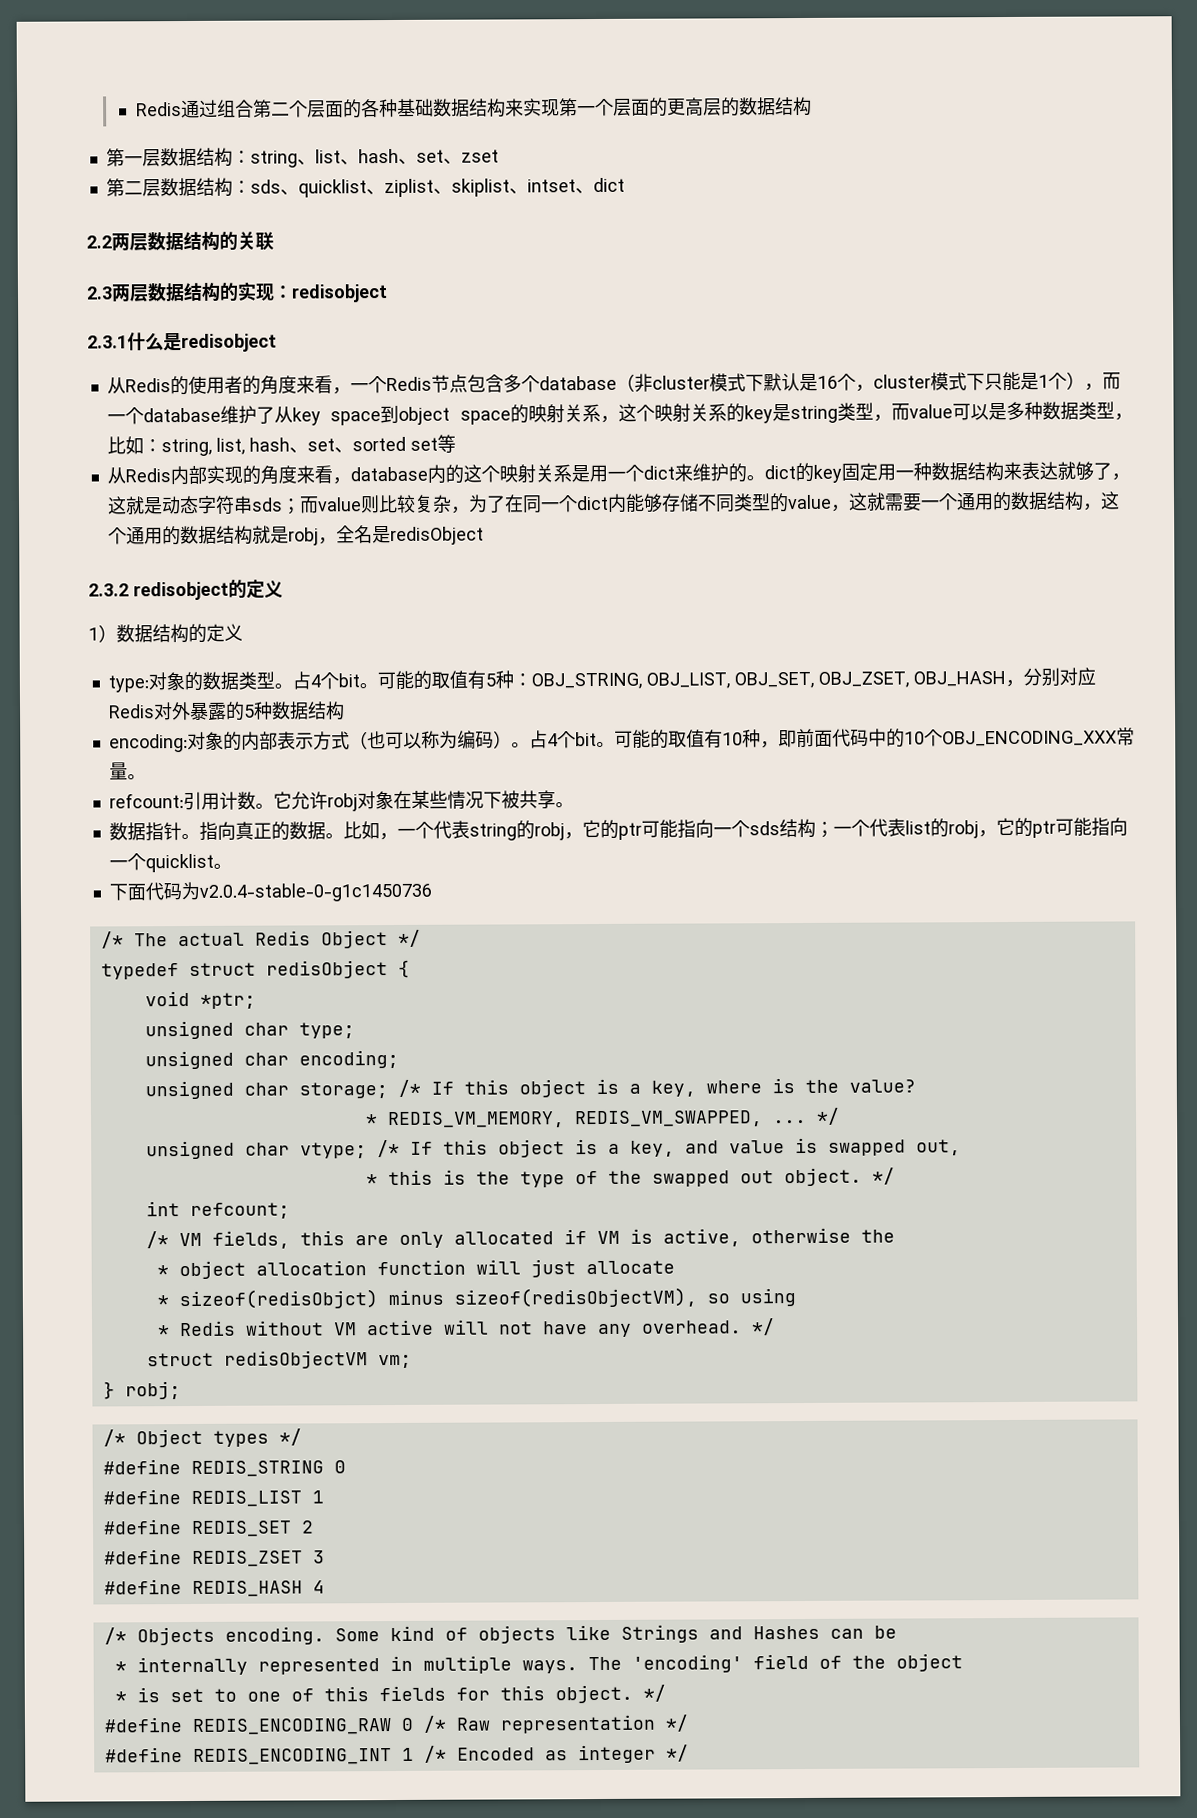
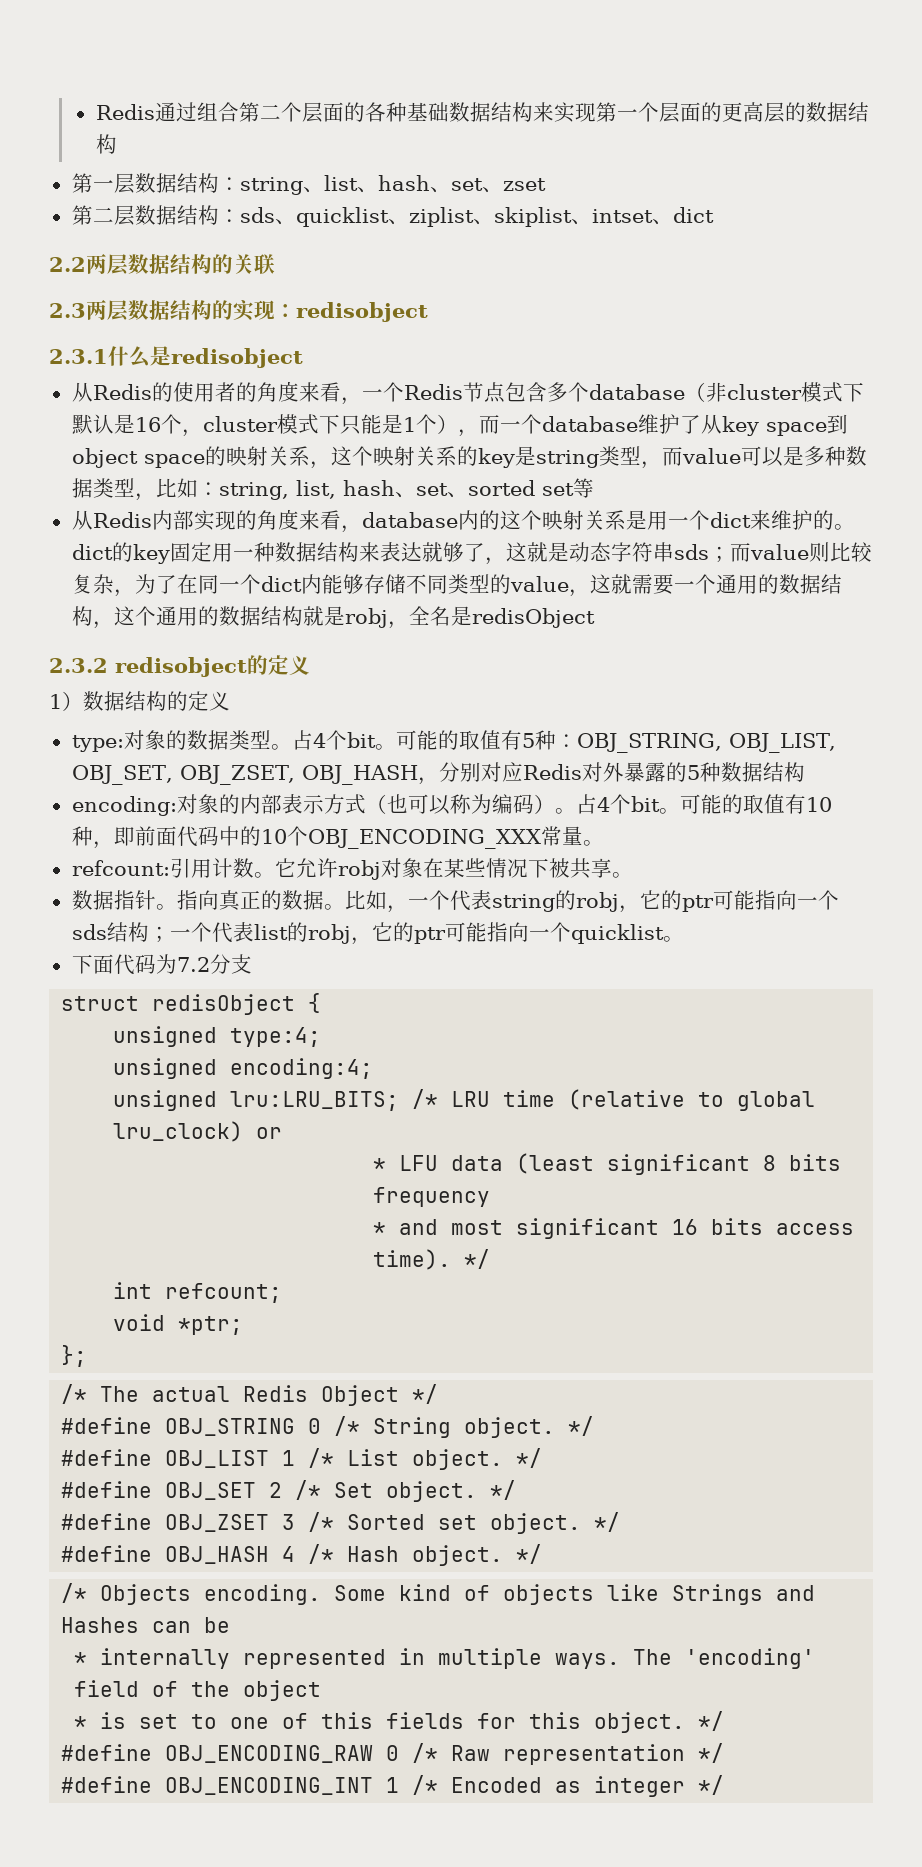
- 下面代码为v2.0.4-stable-0-g1c1450736
+ 下面代码为7.2分支
+ struct redisObject {
+ unsigned type:4;
+ unsigned encoding:4;
+ unsigned lru:LRU_BITS; /* LRU time (relative to global lru_clock) or
+ * LFU data (least significant 8 bits frequency
+ * and most significant 16 bits access time). */
+ int refcount;
+ void *ptr;
+ };
- typedef struct redisObject {
- void *ptr;
- unsigned char type;
- unsigned char encoding;
- unsigned char storage; /* If this object is a key, where is the value?
- * REDIS_VM_MEMORY, REDIS_VM_SWAPPED, ... */
- unsigned char vtype; /* If this object is a key, and value is swapped out,
- * this is the type of the swapped out object. */
- int refcount;
- /* VM fields, this are only allocated if VM is active, otherwise the
- * object allocation function will just allocate
- * sizeof(redisObjct) minus sizeof(redisObjectVM), so using
- * Redis without VM active will not have any overhead. */
- struct redisObjectVM vm;
- } robj;
- /* Object types */
- #define REDIS_STRING 0
- #define REDIS_LIST 1
- #define REDIS_SET 2
- #define REDIS_ZSET 3
- #define REDIS_HASH 4
+ #define OBJ_STRING 0 /* String object. */
+ #define OBJ_LIST 1 /* List object. */
+ #define OBJ_SET 2 /* Set object. */
+ #define OBJ_ZSET 3 /* Sorted set object. */
+ #define OBJ_HASH 4 /* Hash object. */
- #define REDIS_ENCODING_RAW 0 /* Raw representation */
+ #define OBJ_ENCODING_RAW 0 /* Raw representation */
- #define REDIS_ENCODING_INT 1 /* Encoded as integer */
+ #define OBJ_ENCODING_INT 1 /* Encoded as integer */

